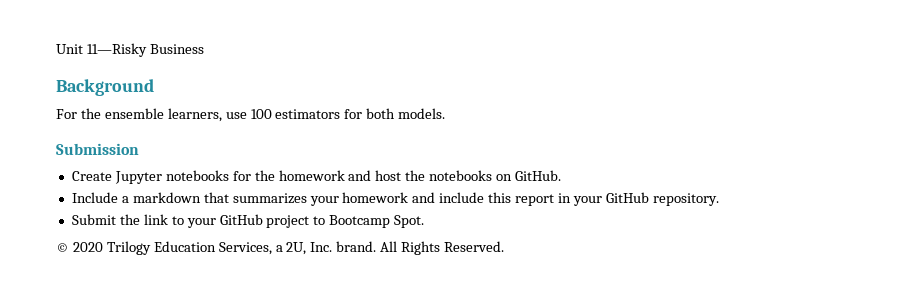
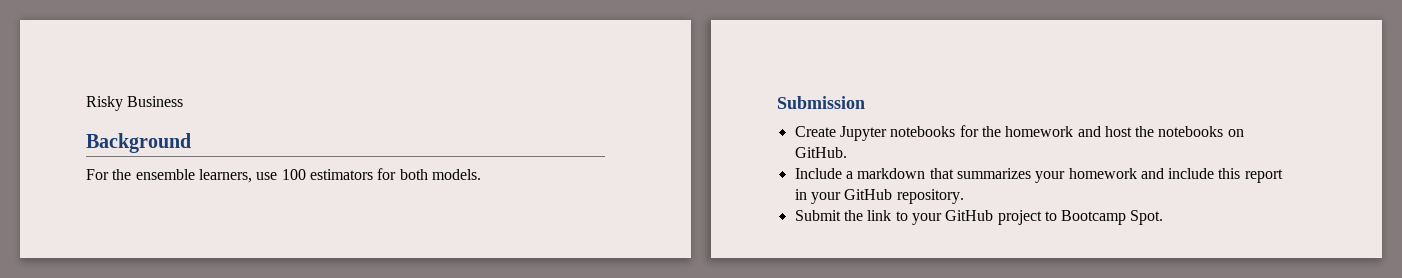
- Unit 11—Risky Business
+ Risky Business
- © 2020 Trilogy Education Services, a 2U, Inc. brand. All Rights Reserved.

